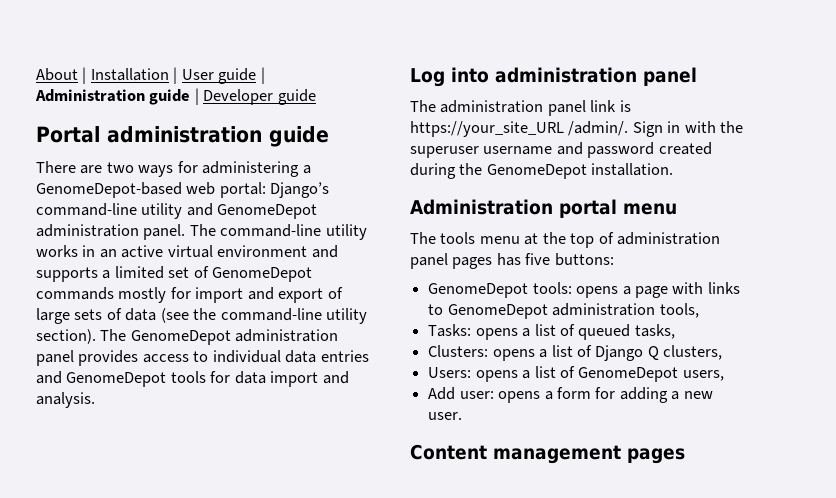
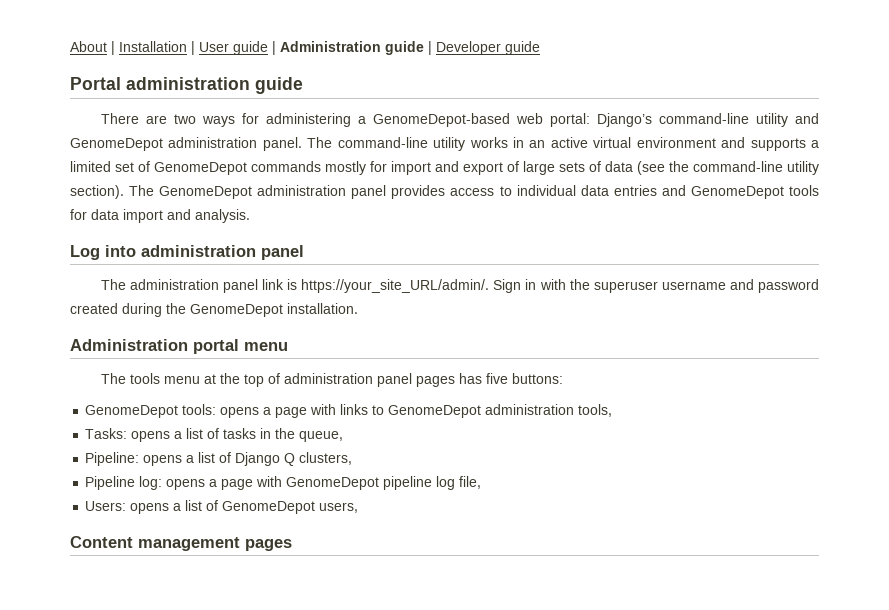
- The administration panel link is https://your_site_URL /admin/.
+ The administration panel link is https://your_site_URL/admin/.
- Tasks: opens a list of queued tasks,
- Clusters: opens a list of Django Q clusters,
+ Tasks: opens a list of tasks in the queue,
+ Pipeline: opens a list of Django Q clusters,
+ Pipeline log: opens a page with GenomeDepot pipeline log file,
- Add user: opens a form for adding a new user.

